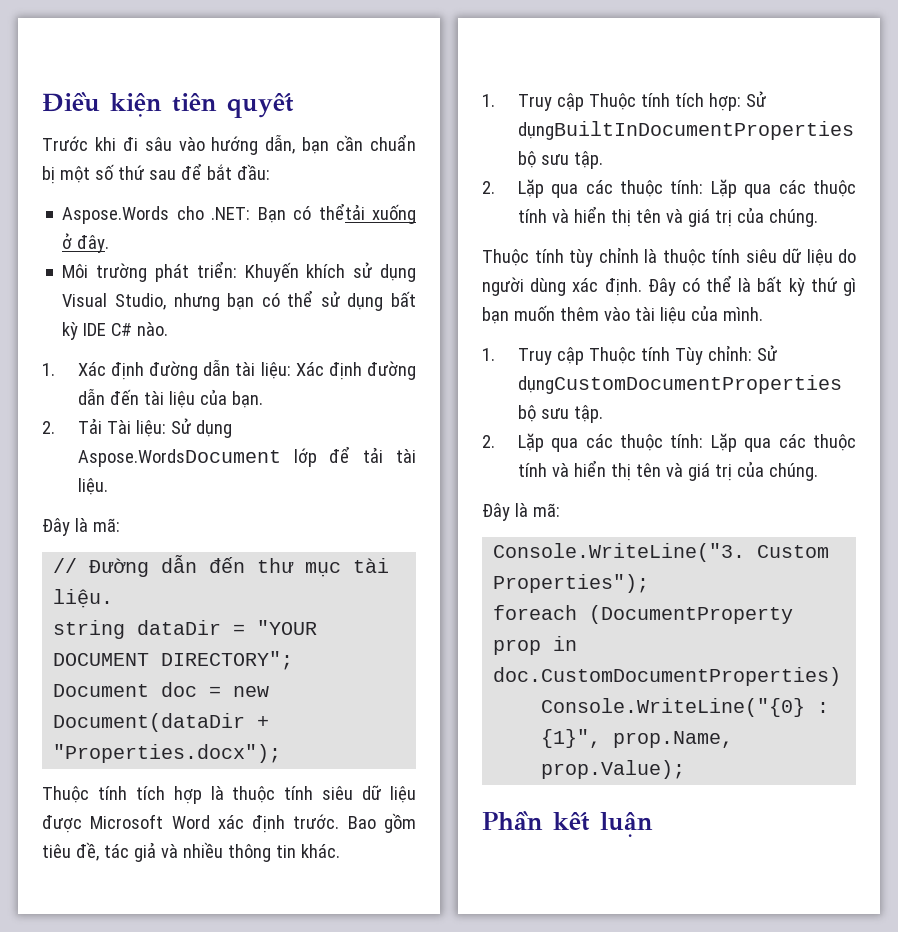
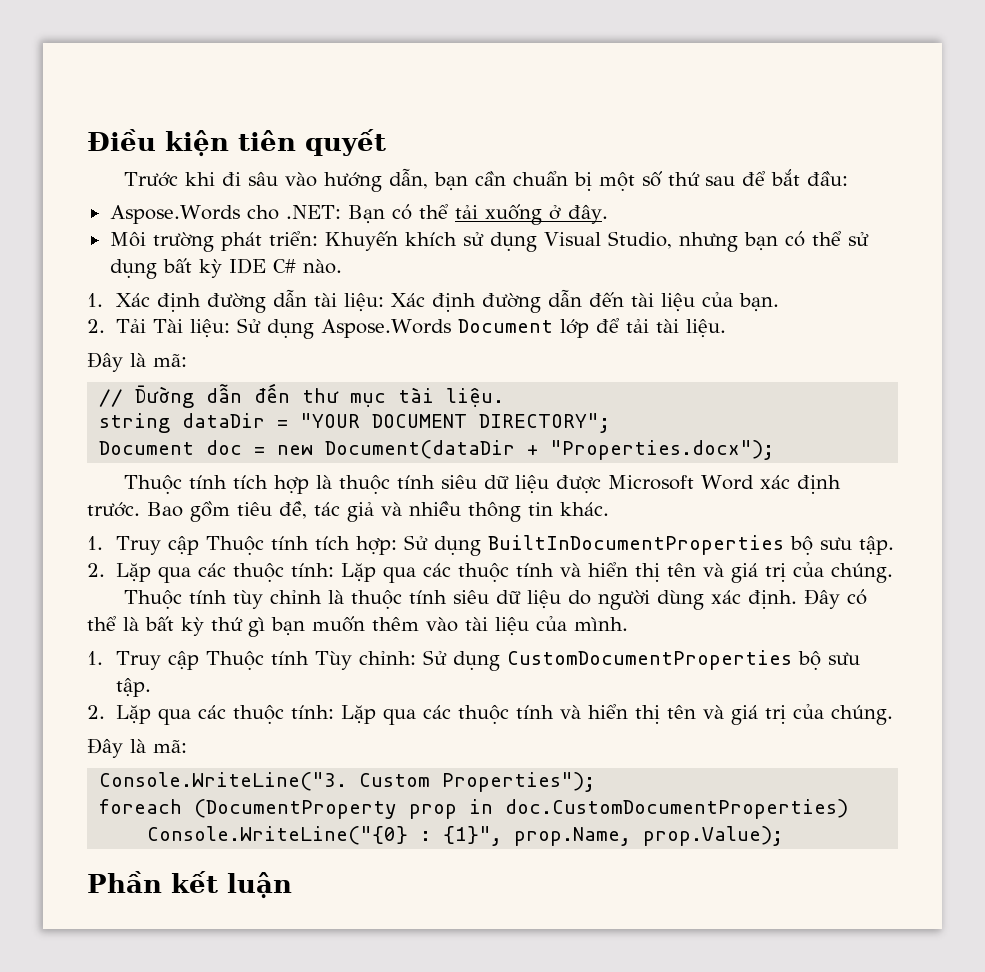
- Aspose.Words cho .NET: Bạn có thểtải xuống ở đây.
+ Aspose.Words cho .NET: Bạn có thể tải xuống ở đây.
- 2. Tải Tài liệu: Sử dụng Aspose.WordsDocument lớp để tải tài liệu.
+ 2. Tải Tài liệu: Sử dụng Aspose.Words Document lớp để tải tài liệu.
- 1. Truy cập Thuộc tính tích hợp: Sử dụngBuiltInDocumentProperties bộ sưu tập.
+ 1. Truy cập Thuộc tính tích hợp: Sử dụng BuiltInDocumentProperties bộ sưu tập.
- 1. Truy cập Thuộc tính Tùy chỉnh: Sử dụngCustomDocumentProperties bộ sưu tập.
+ 1. Truy cập Thuộc tính Tùy chỉnh: Sử dụng CustomDocumentProperties bộ sưu tập.

